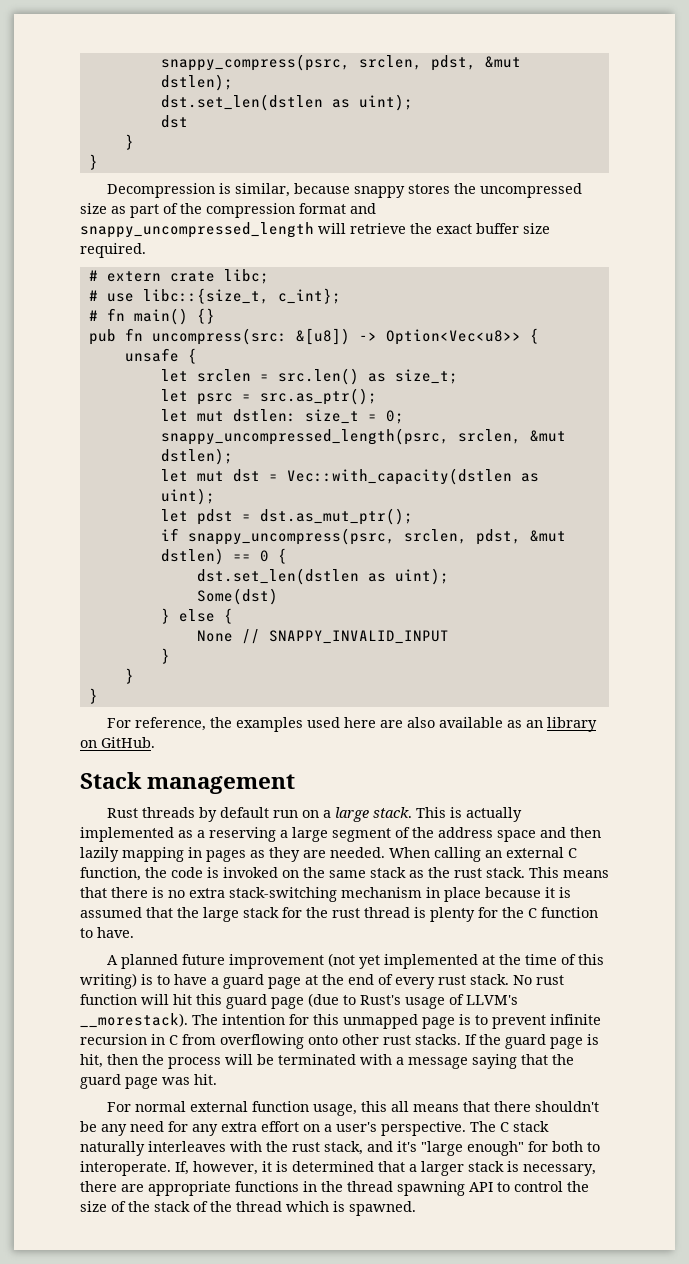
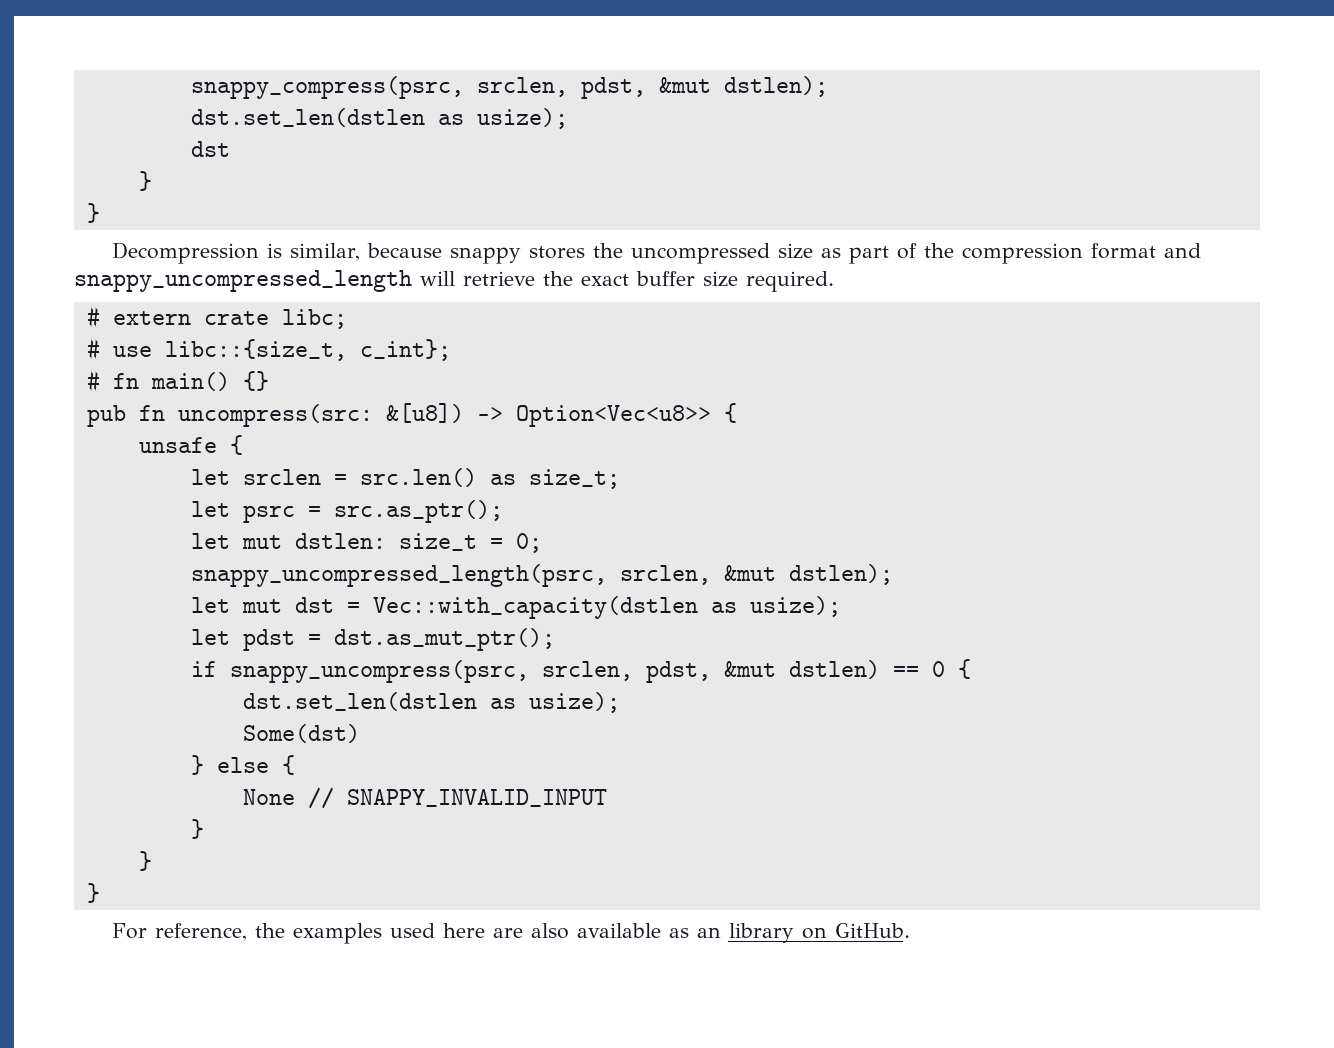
  snappy_compress(psrc, srclen, pdst, &mut dstlen);
- dst.set_len(dstlen as uint);
+ dst.set_len(dstlen as usize);
- let mut dst = Vec::with_capacity(dstlen as uint);
+ let mut dst = Vec::with_capacity(dstlen as usize);
  if snappy_uncompress(psrc, srclen, pdst, &mut dstlen) == 0 {
- dst.set_len(dstlen as uint);
+ dst.set_len(dstlen as usize);
- Stack management
- Rust threads by default run on a large stack. This is actually implemented as a reserving a large segment of the address space and then lazily mapping in pages as they are needed. When calling an external C function, the code is invoked on the same stack as the rust stack. This means that there is no extra stack-switching mechanism in place because it is assumed that the large stack for the rust thread is plenty for the C function to have.
- A planned future improvement (not yet implemented at the time of this writing) is to have a guard page at the end of every rust stack. No rust function will hit this guard page (due to Rust's usage of LLVM's __morestack). The intention for this unmapped page is to prevent infinite recursion in C from overflowing onto other rust stacks. If the guard page is hit, then the process will be terminated with a message saying that the guard page was hit.
- For normal external function usage, this all means that there shouldn't be any need for any extra effort on a user's perspective. The C stack naturally interleaves with the rust stack, and it's "large enough" for both to interoperate. If, however, it is determined that a larger stack is necessary, there are appropriate functions in the thread spawning API to control the size of the stack of the thread which is spawned.

